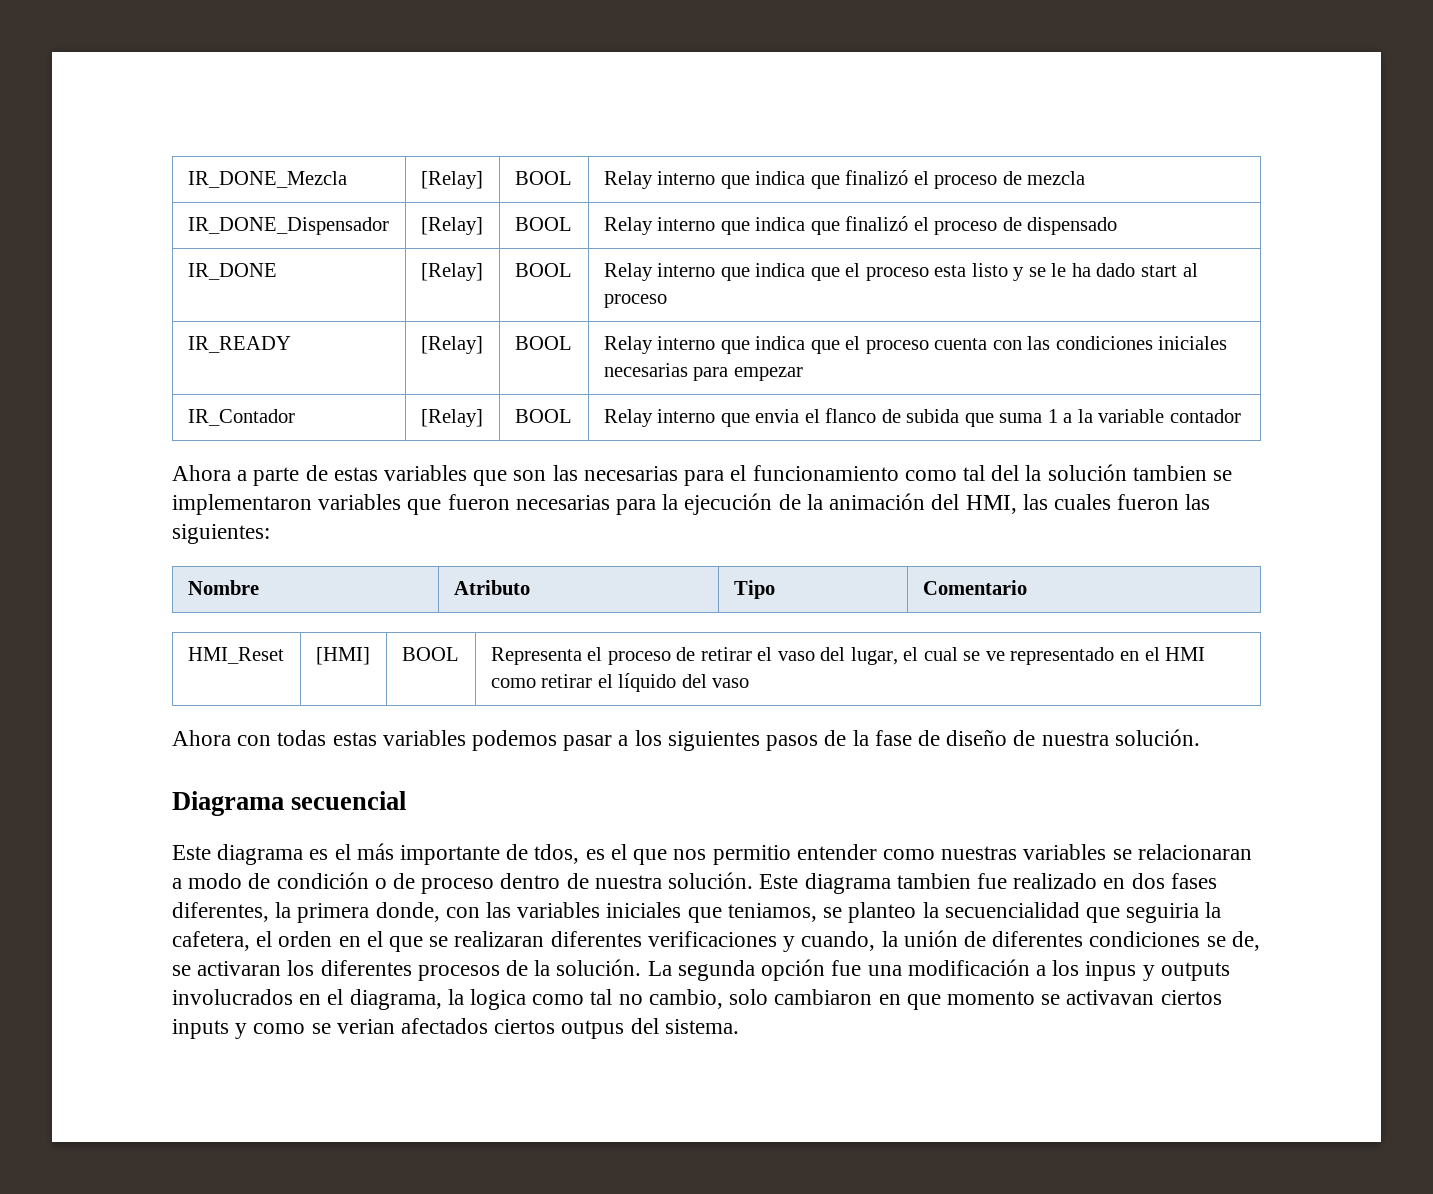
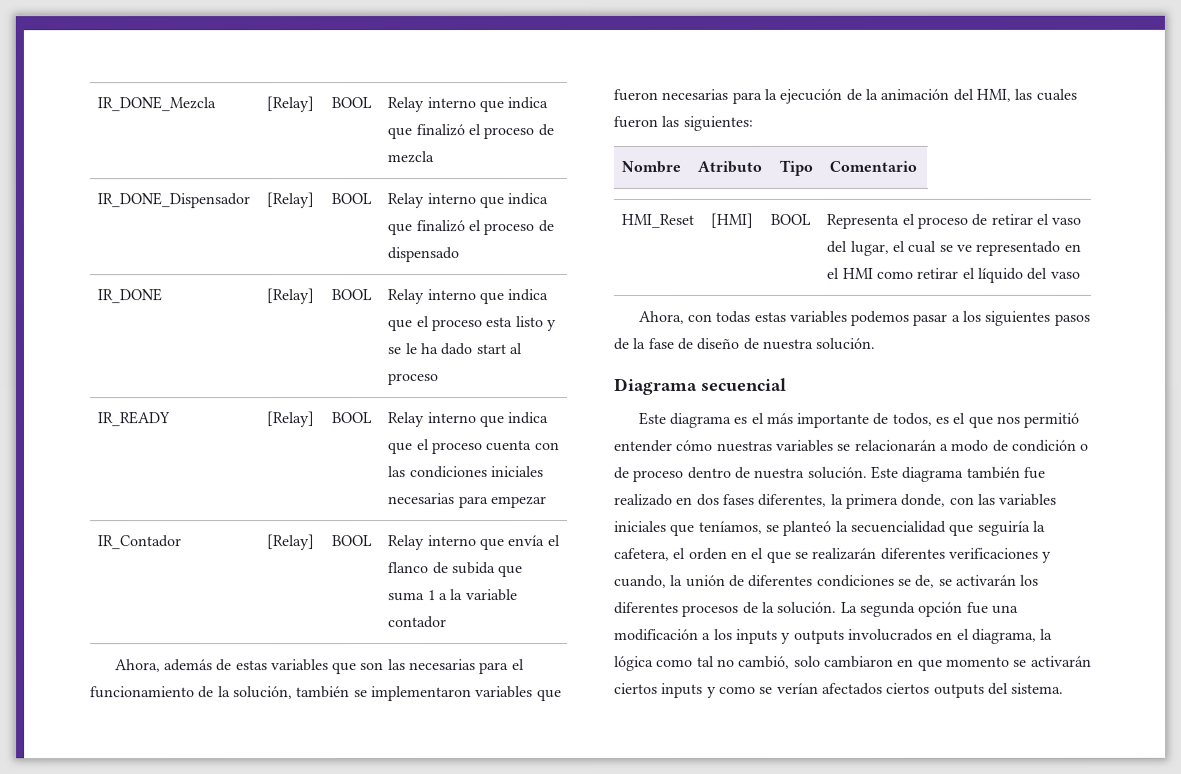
- IR_Contador | [Relay] | BOOL | Relay interno que envia el flanco de subida que suma 1 a la variable contador
+ IR_Contador | [Relay] | BOOL | Relay interno que envía el flanco de subida que suma 1 a la variable contador
- Ahora a parte de estas variables que son las necesarias para el funcionamiento como tal del la solución tambien se implementaron variables que fueron necesarias para la ejecución de la animación del HMI, las cuales fueron las siguientes:
+ Ahora, además de estas variables que son las necesarias para el funcionamiento de la solución, también se implementaron variables que fueron necesarias para la ejecución de la animación del HMI, las cuales fueron las siguientes:
- Ahora con todas estas variables podemos pasar a los siguientes pasos de la fase de diseño de nuestra solución.
+ Ahora, con todas estas variables podemos pasar a los siguientes pasos de la fase de diseño de nuestra solución.
- Este diagrama es el más importante de tdos, es el que nos permitio entender como nuestras variables se relacionaran a modo de condición o de proceso dentro de nuestra solución.
+ Este diagrama es el más importante de todos, es el que nos permitió entender cómo nuestras variables se relacionarán a modo de condición o de proceso dentro de nuestra solución.
- Este diagrama tambien fue realizado en dos fases diferentes, la primera donde, con las variables iniciales que teniamos, se planteo la secuencialidad que seguiria la cafetera, el orden en el que se realizaran diferentes verificaciones y cuando, la unión de diferentes condiciones se de, se activaran los diferentes procesos de la solución.
+ Este diagrama también fue realizado en dos fases diferentes, la primera donde, con las variables iniciales que teníamos, se planteó la secuencialidad que seguiría la cafetera, el orden en el que se realizarán diferentes verificaciones y cuando, la unión de diferentes condiciones se de, se activarán los diferentes procesos de la solución.
- La segunda opción fue una modificación a los inpus y outputs involucrados en el diagrama, la logica como tal no cambio, solo cambiaron en que momento se activavan ciertos inputs y como se verian afectados ciertos outpus del sistema.
+ La segunda opción fue una modificación a los inputs y outputs involucrados en el diagrama, la lógica como tal no cambió, solo cambiaron en que momento se activarán ciertos inputs y como se verían afectados ciertos outputs del sistema.

